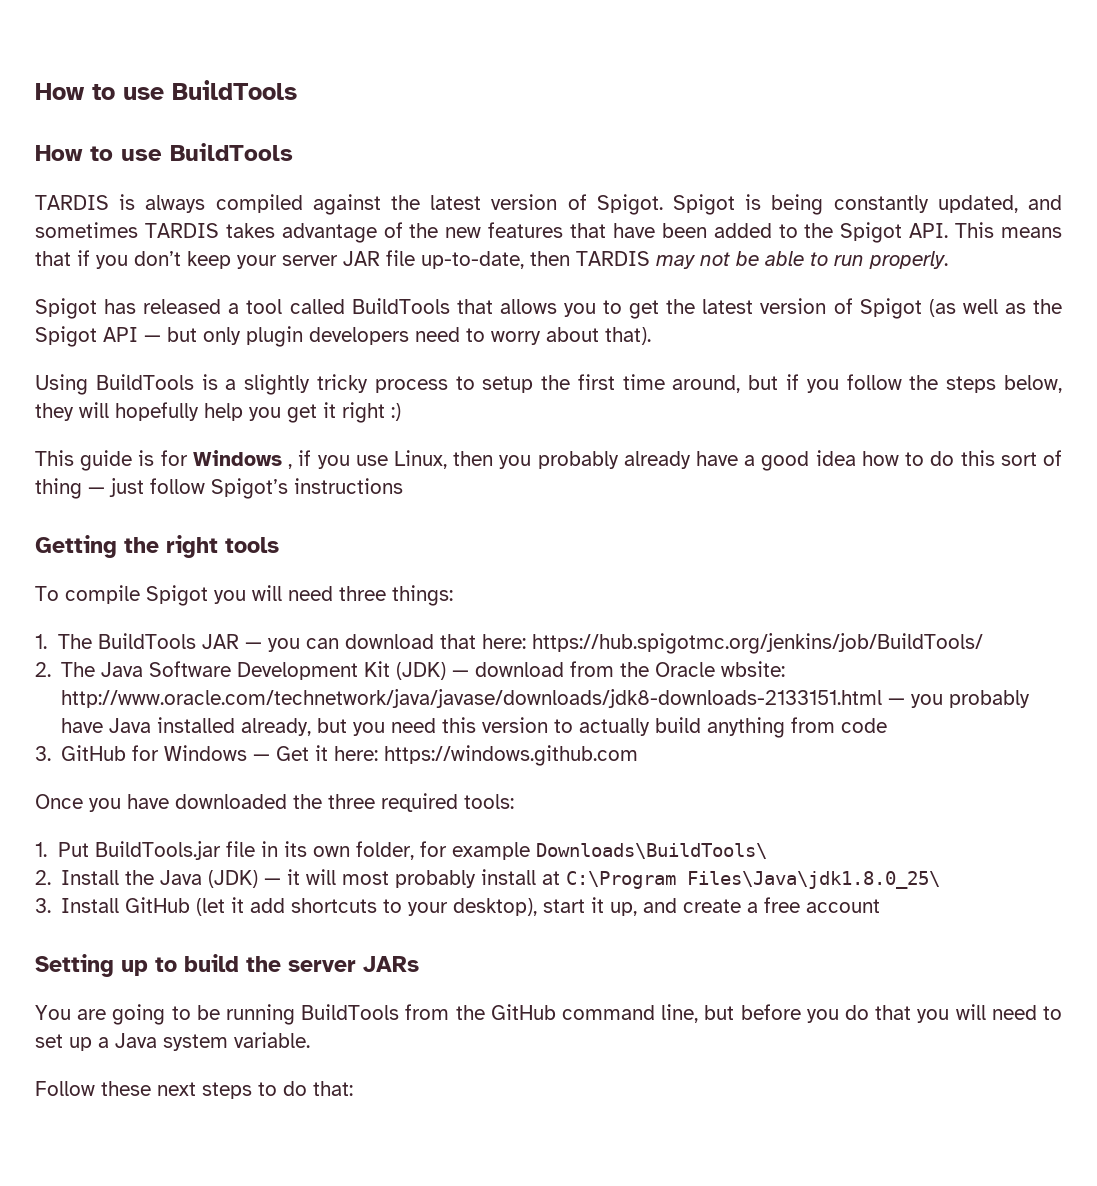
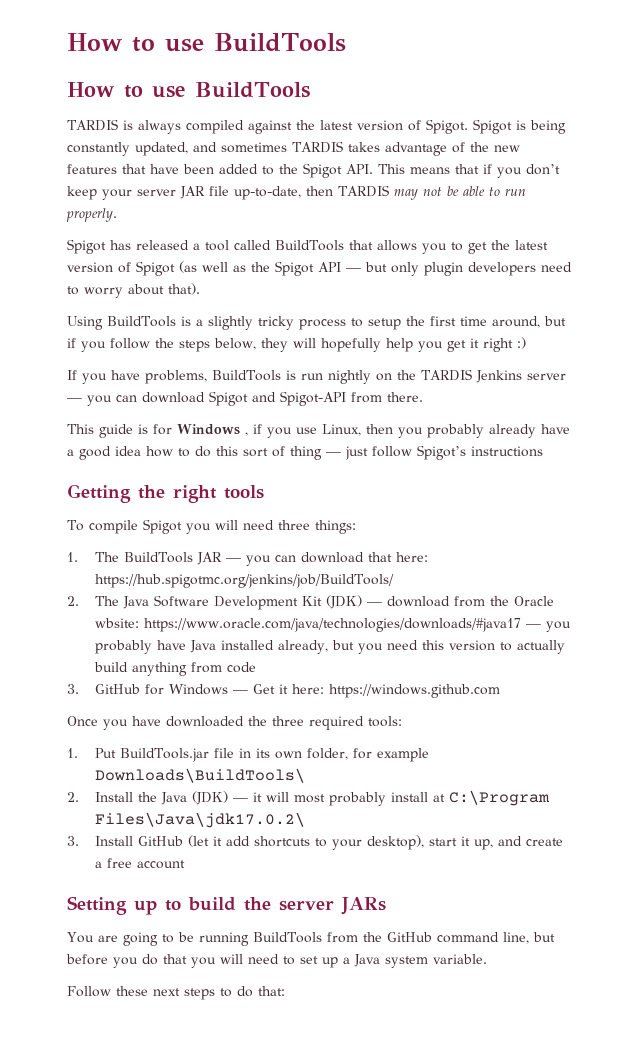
+ If you have problems, BuildTools is run nightly on the TARDIS Jenkins server — you can download Spigot and Spigot-API from there.
- 2. The Java Software Development Kit (JDK) — download from the Oracle wbsite: http://www.oracle.com/technetwork/java/javase/downloads/jdk8-downloads-2133151.html — you probably have Java installed already, but you need this version to actually build anything from code
+ 2. The Java Software Development Kit (JDK) — download from the Oracle wbsite: https://www.oracle.com/java/technologies/downloads/#java17 — you probably have Java installed already, but you need this version to actually build anything from code
- 2. Install the Java (JDK) — it will most probably install at C:\Program Files\Java\jdk1.8.0_25\
+ 2. Install the Java (JDK) — it will most probably install at C:\Program Files\Java\jdk17.0.2\

